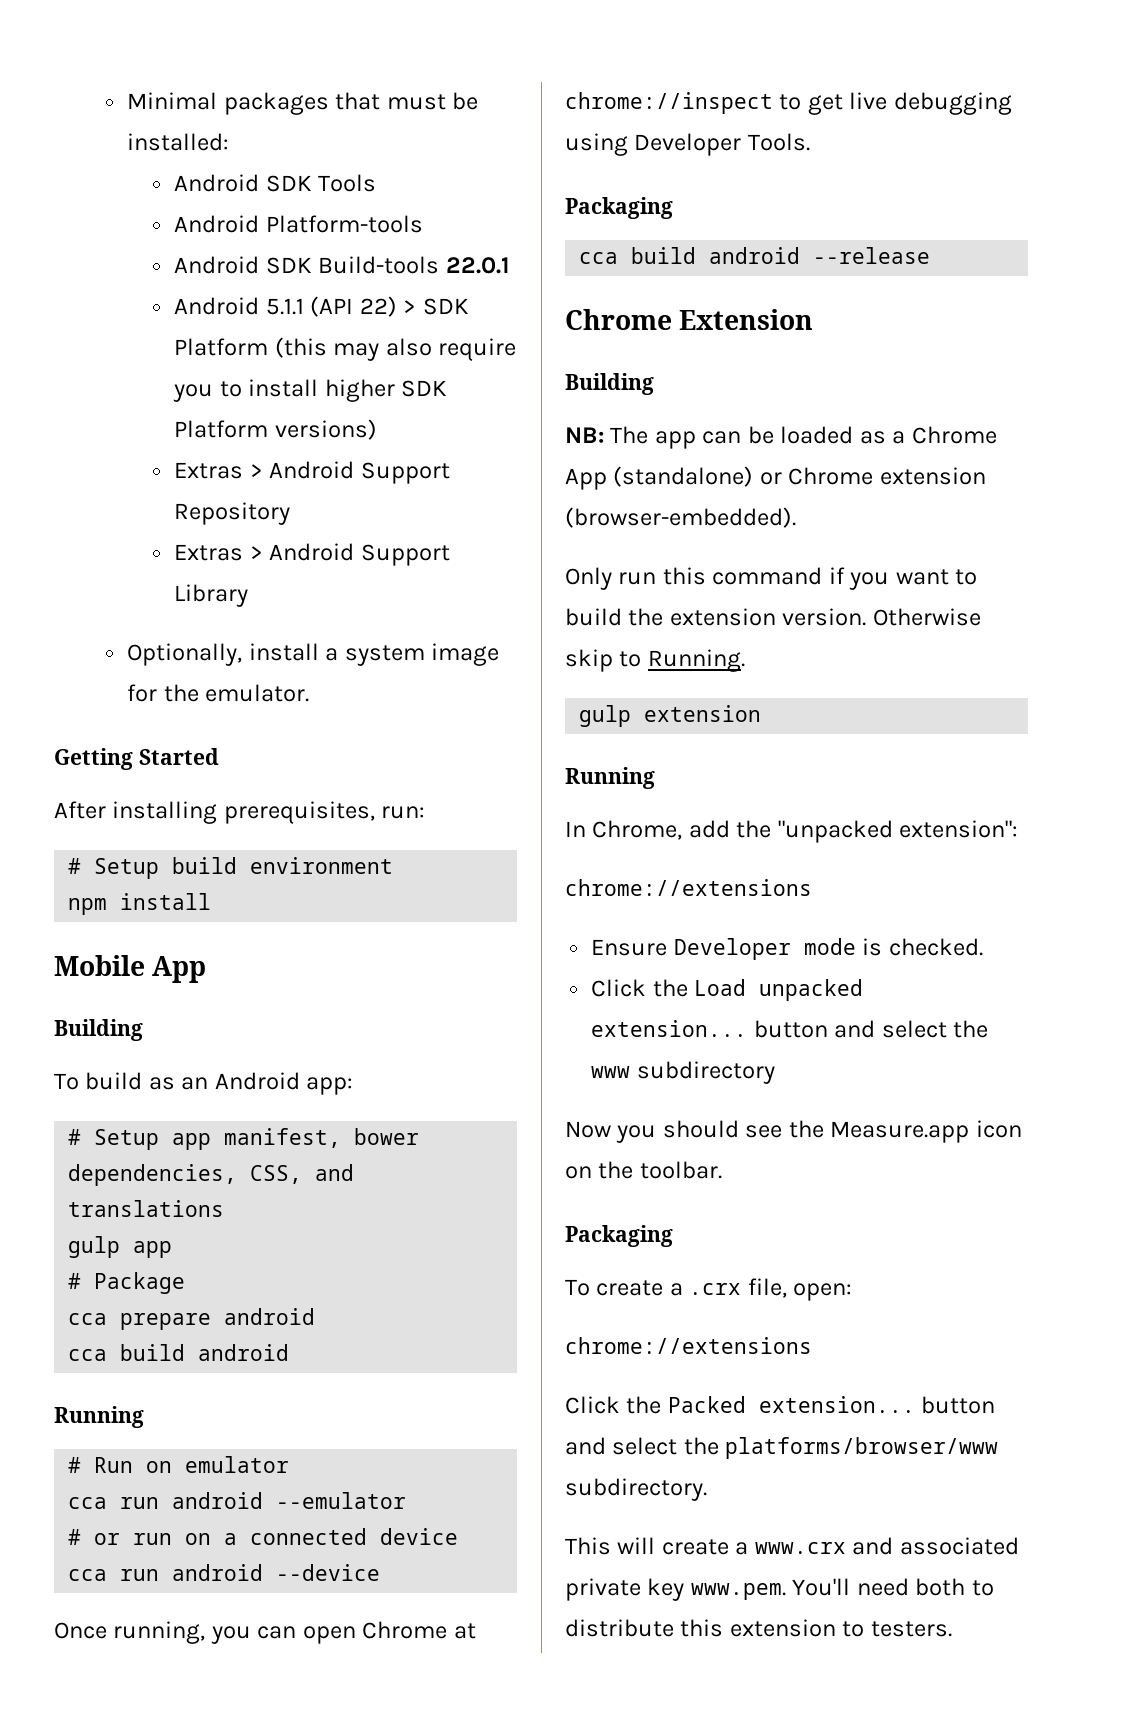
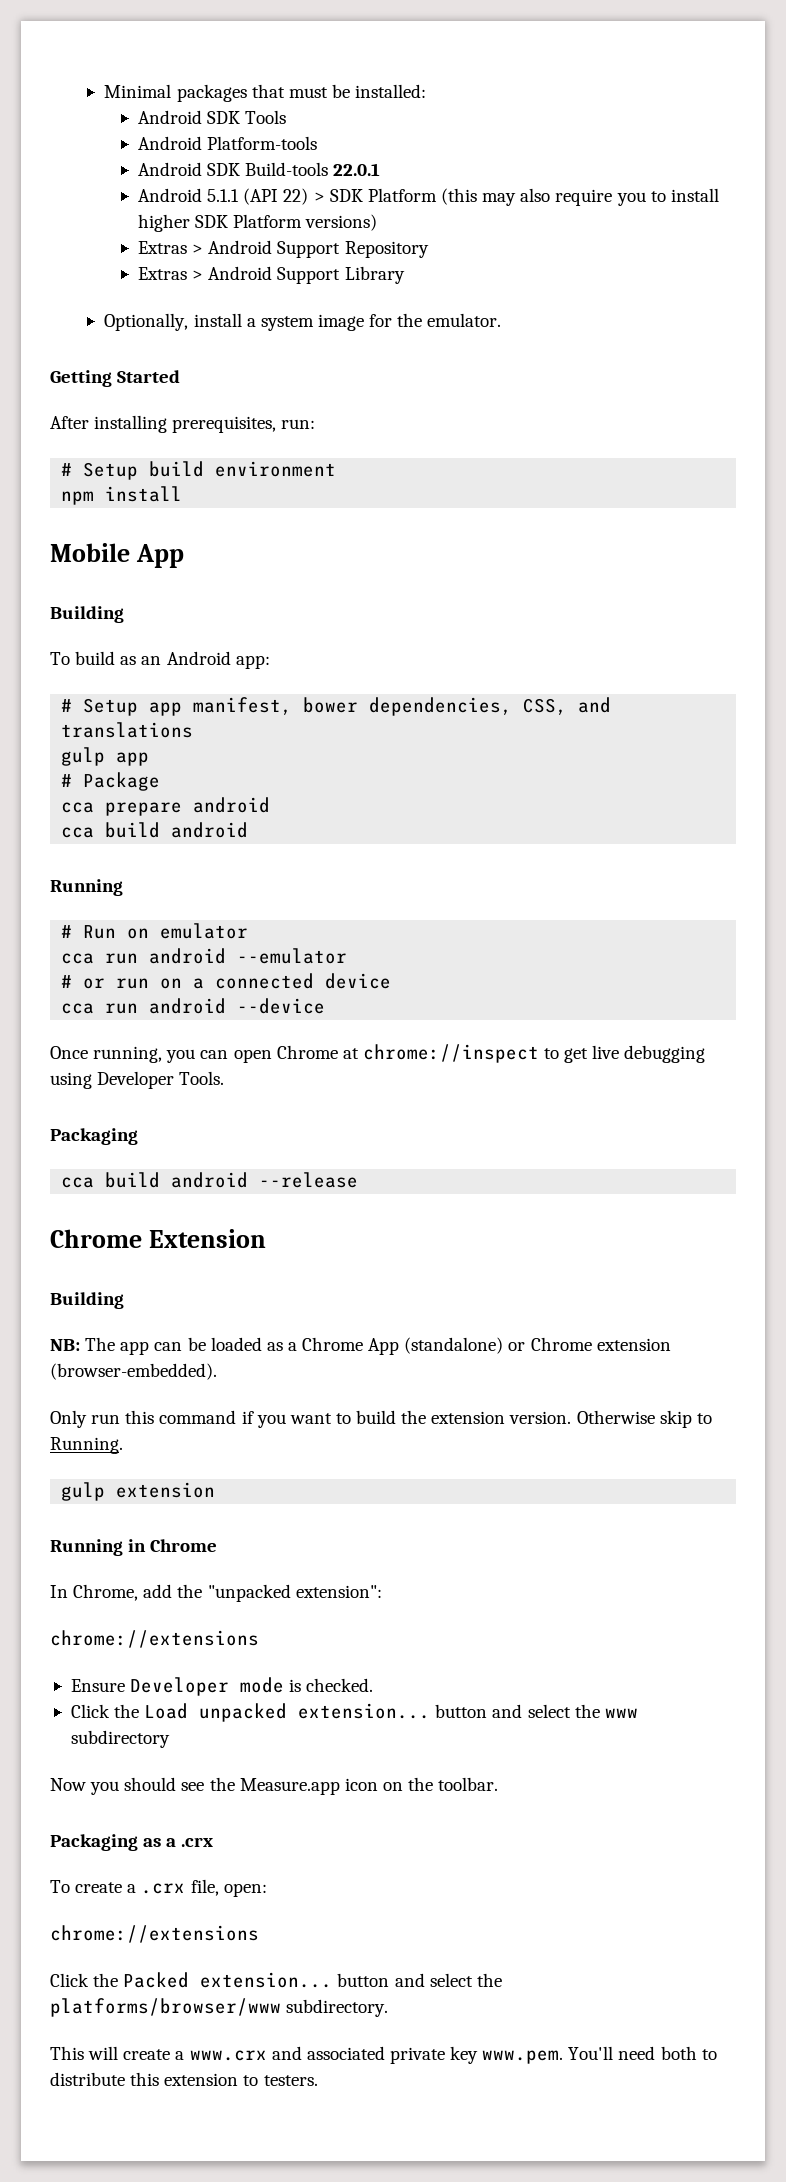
  gulp extension
- Running
+ Running in Chrome
  Now you should see the Measure.app icon on the toolbar.
- Packaging
+ Packaging as a .crx

